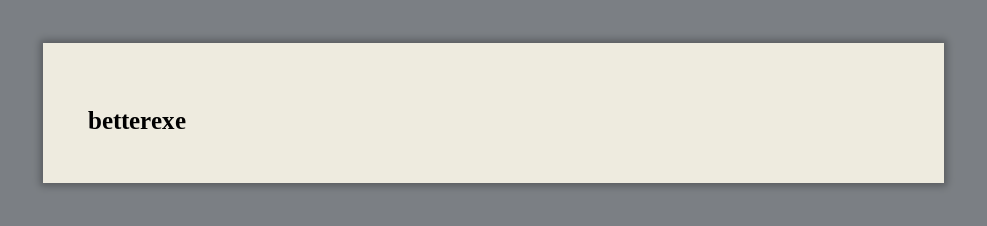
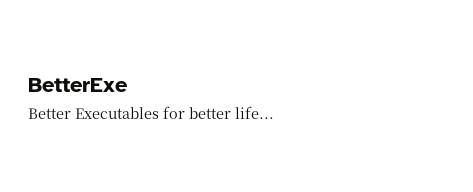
- betterexe
+ BetterExe
+ Better Executables for better life...

